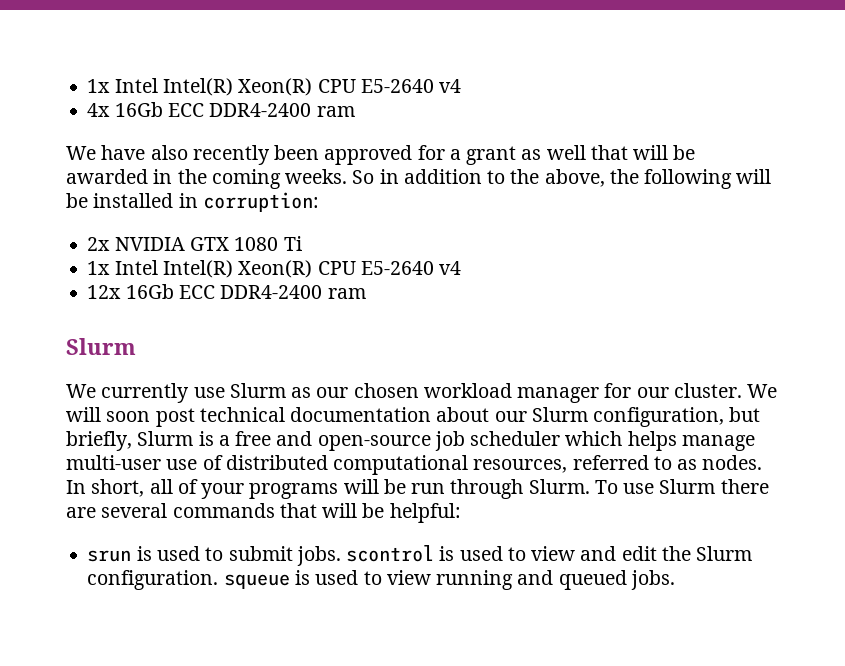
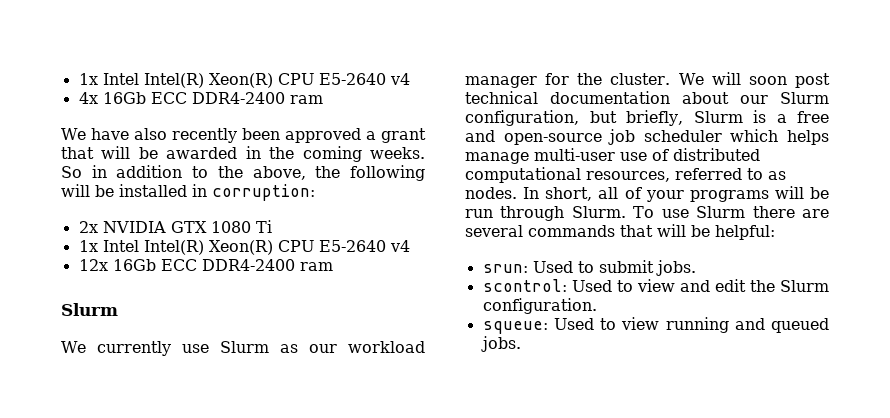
- We have also recently been approved for a grant as well that will be awarded in the coming weeks.
+ We have also recently been approved a grant that will be awarded in the coming weeks.
- We currently use Slurm as our chosen workload manager for our cluster.
+ We currently use Slurm as our workload manager for the cluster.
- srun is used to submit jobs. scontrol is used to view and edit the Slurm configuration. squeue is used to view running and queued jobs.
+ srun: Used to submit jobs.
+ scontrol: Used to view and edit the Slurm configuration.
+ squeue: Used to view running and queued jobs.

